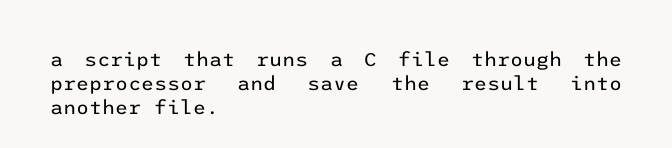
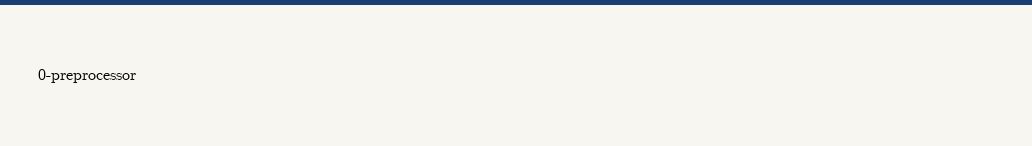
- a script that runs a C file through the preprocessor and save the result into another file.
+ 0-preprocessor

